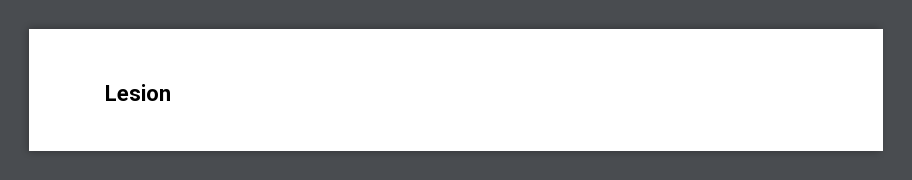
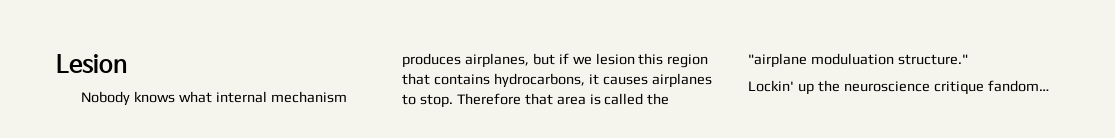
+ Nobody knows what internal mechanism produces airplanes, but if we lesion this region that contains hydrocarbons, it causes airplanes to stop. Therefore that area is called the "airplane moduluation structure."
+ Lockin' up the neuroscience critique fandom…

